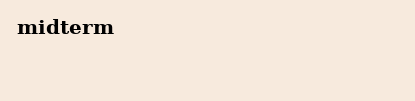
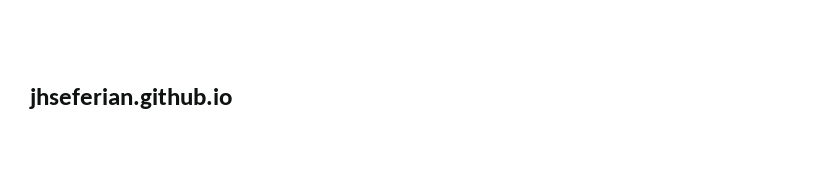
- midterm
+ jhseferian.github.io

